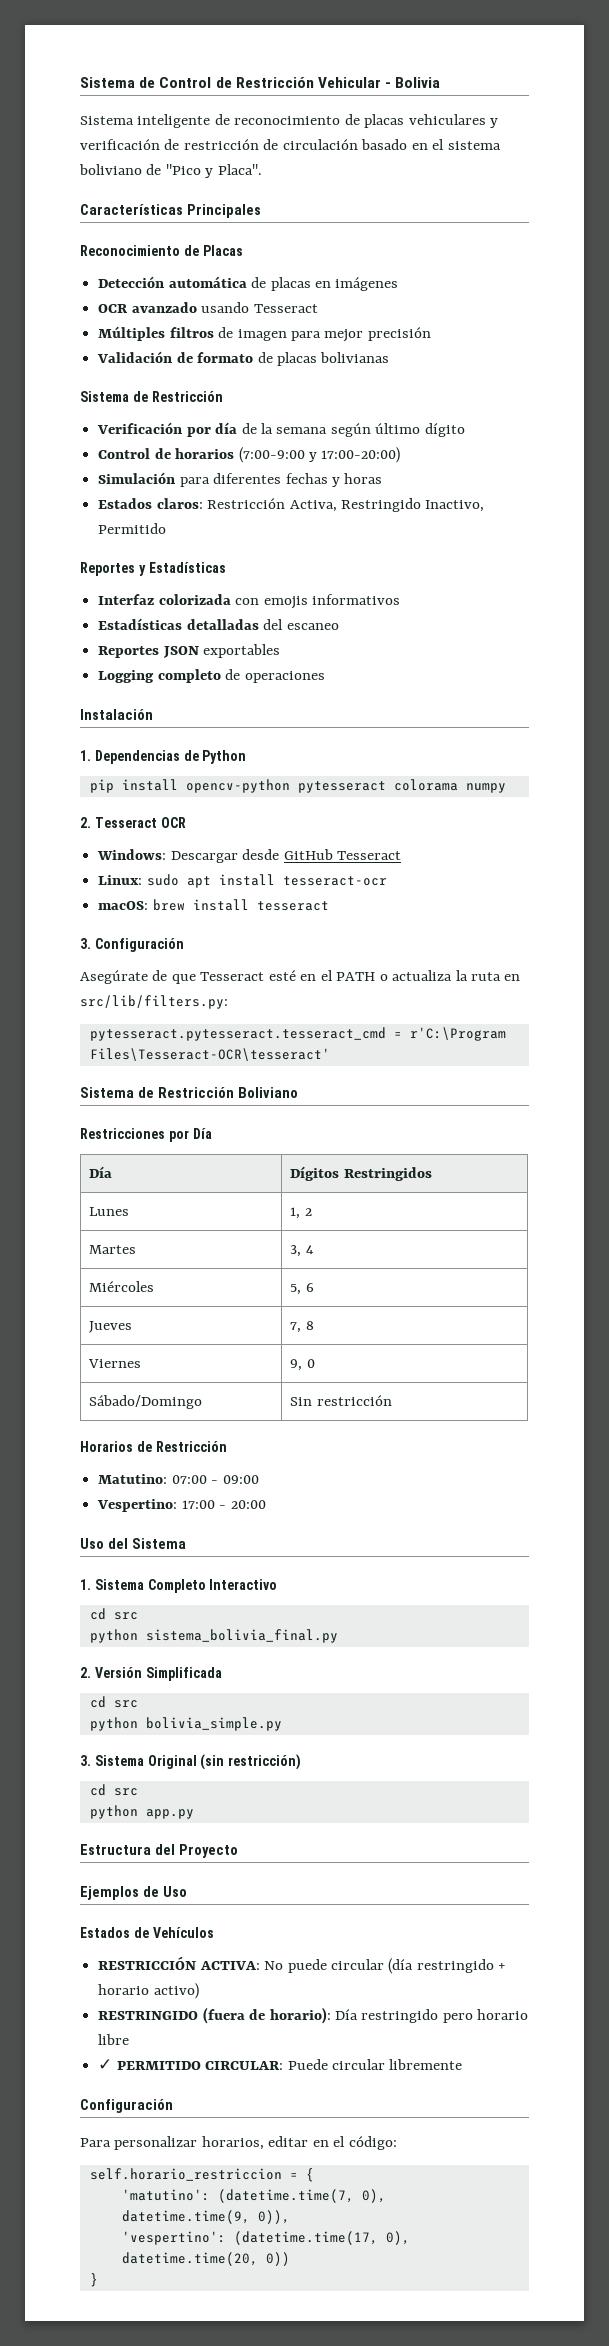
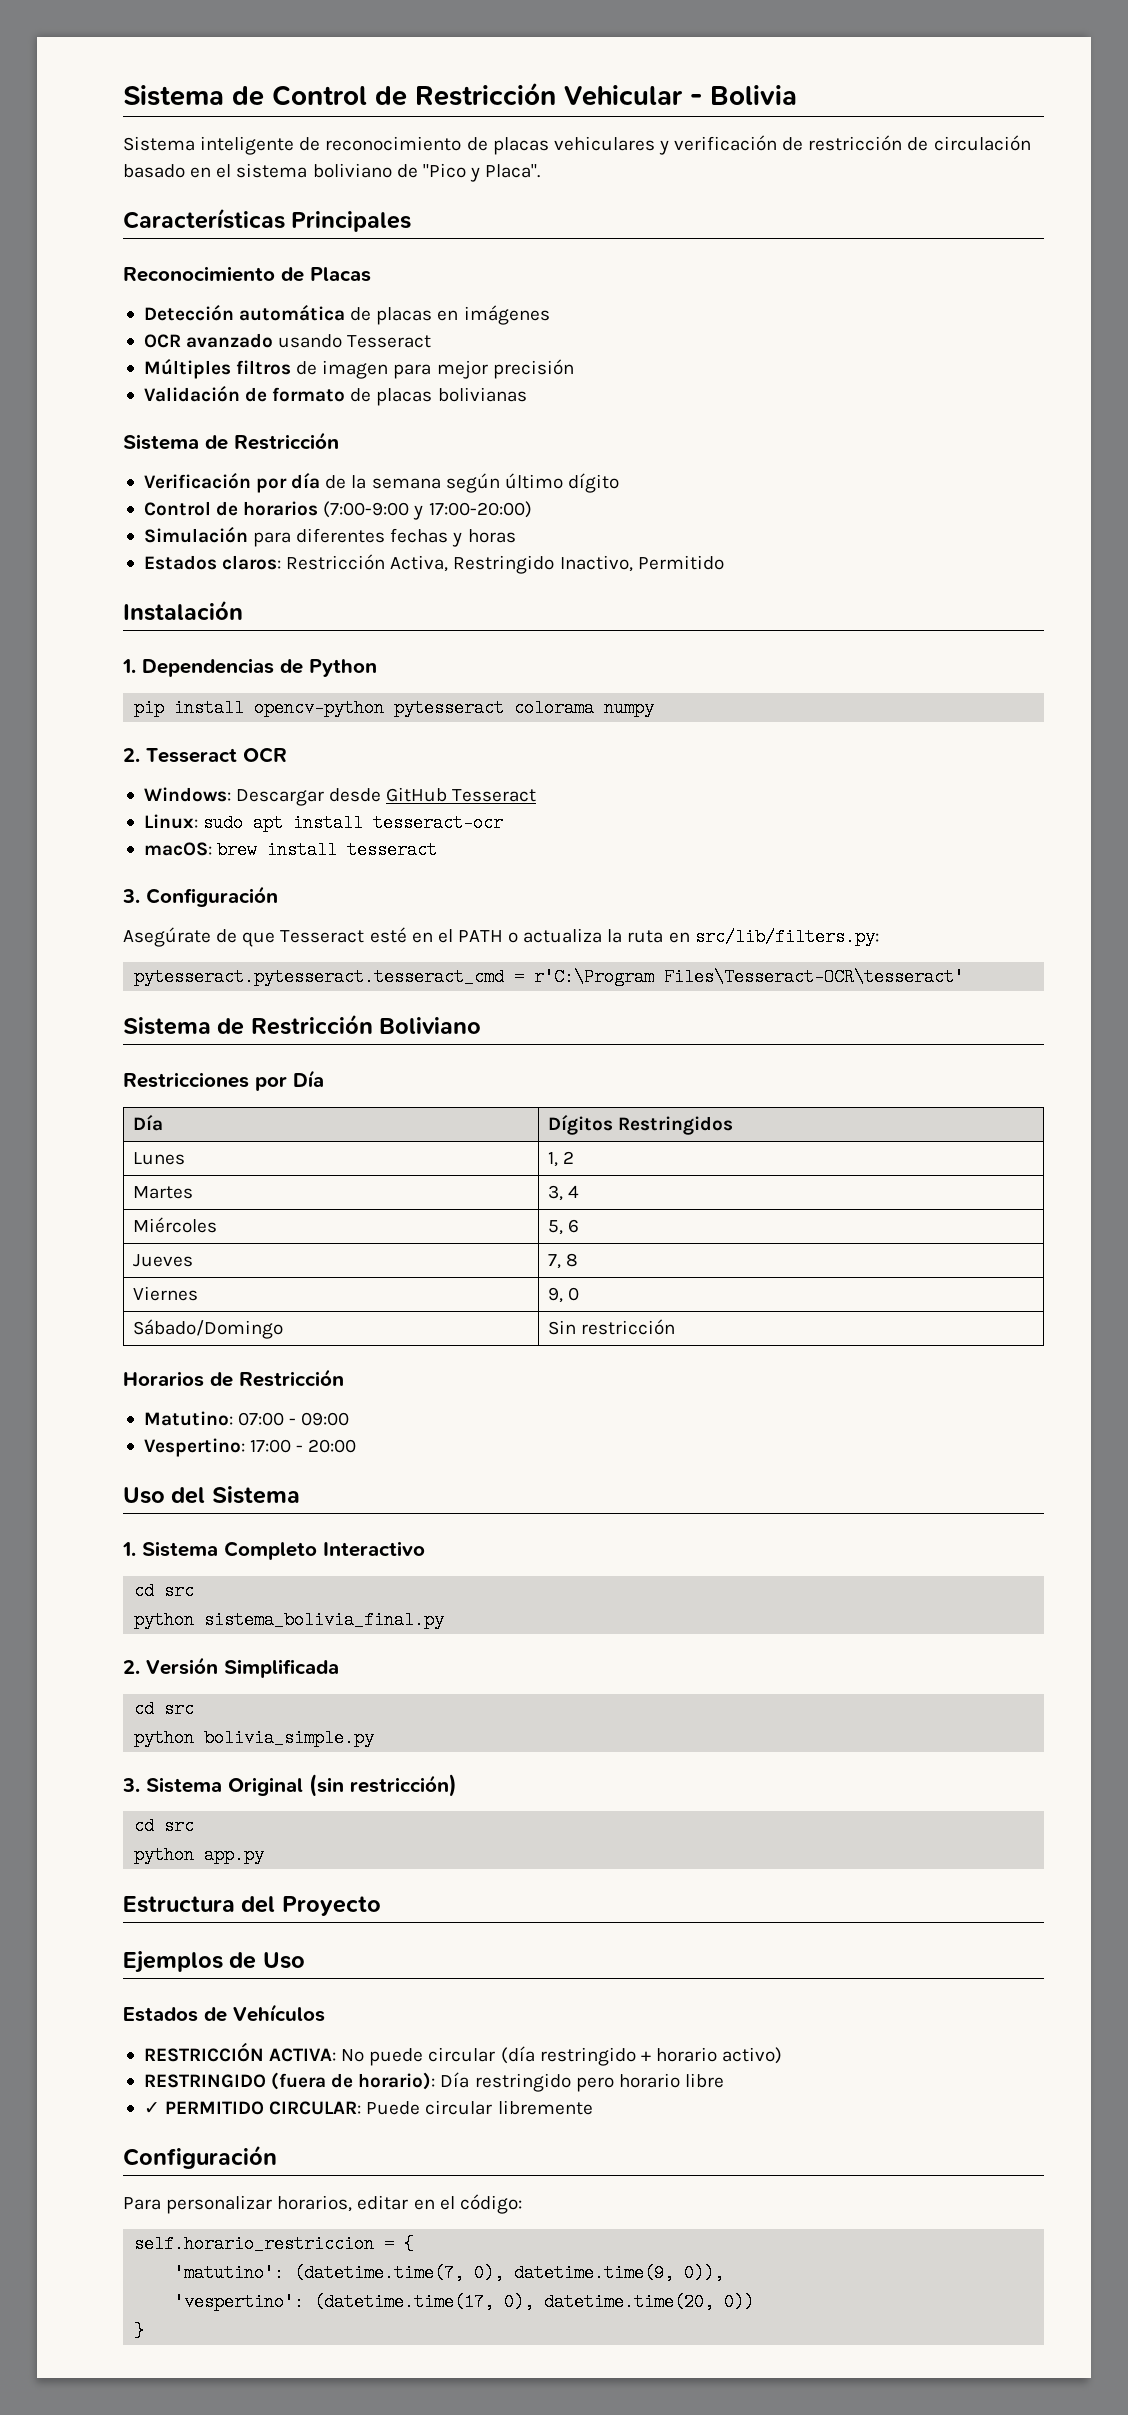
- Reportes y Estadísticas
- Interfaz colorizada con emojis informativos
- Estadísticas detalladas del escaneo
- Reportes JSON exportables
- Logging completo de operaciones

